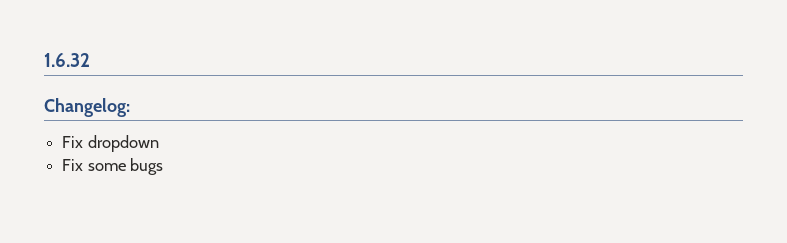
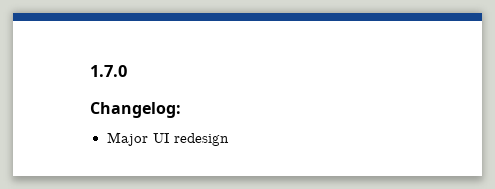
- 1.6.32
+ 1.7.0
- Fix dropdown
- Fix some bugs
+ Major UI redesign

